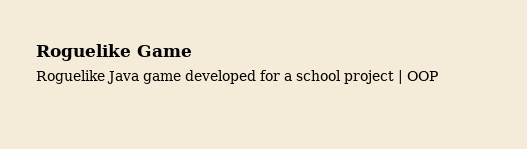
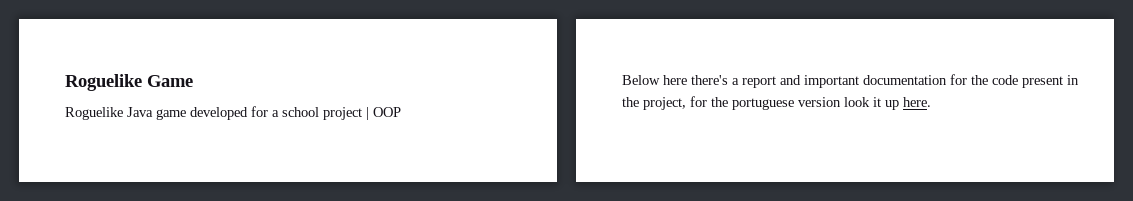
+ Below here there's a report and important documentation for the code present in the project, for the portuguese version look it up here.

